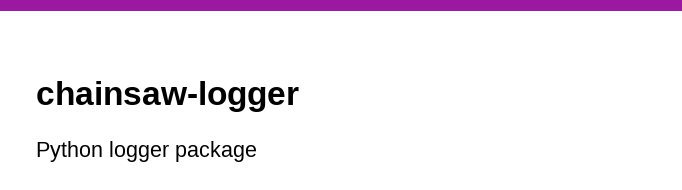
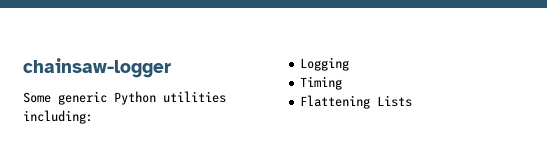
- Python logger package
+ Some generic Python utilities including:
+ Logging
+ Timing
+ Flattening Lists

